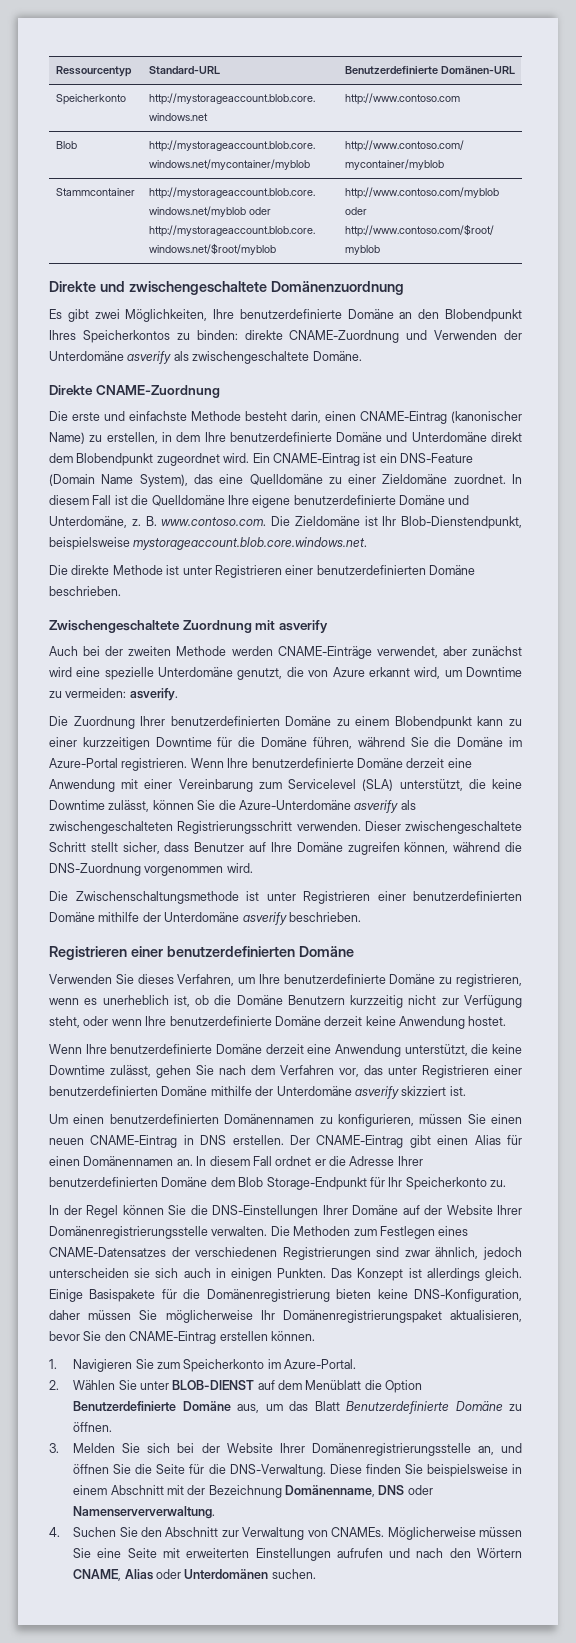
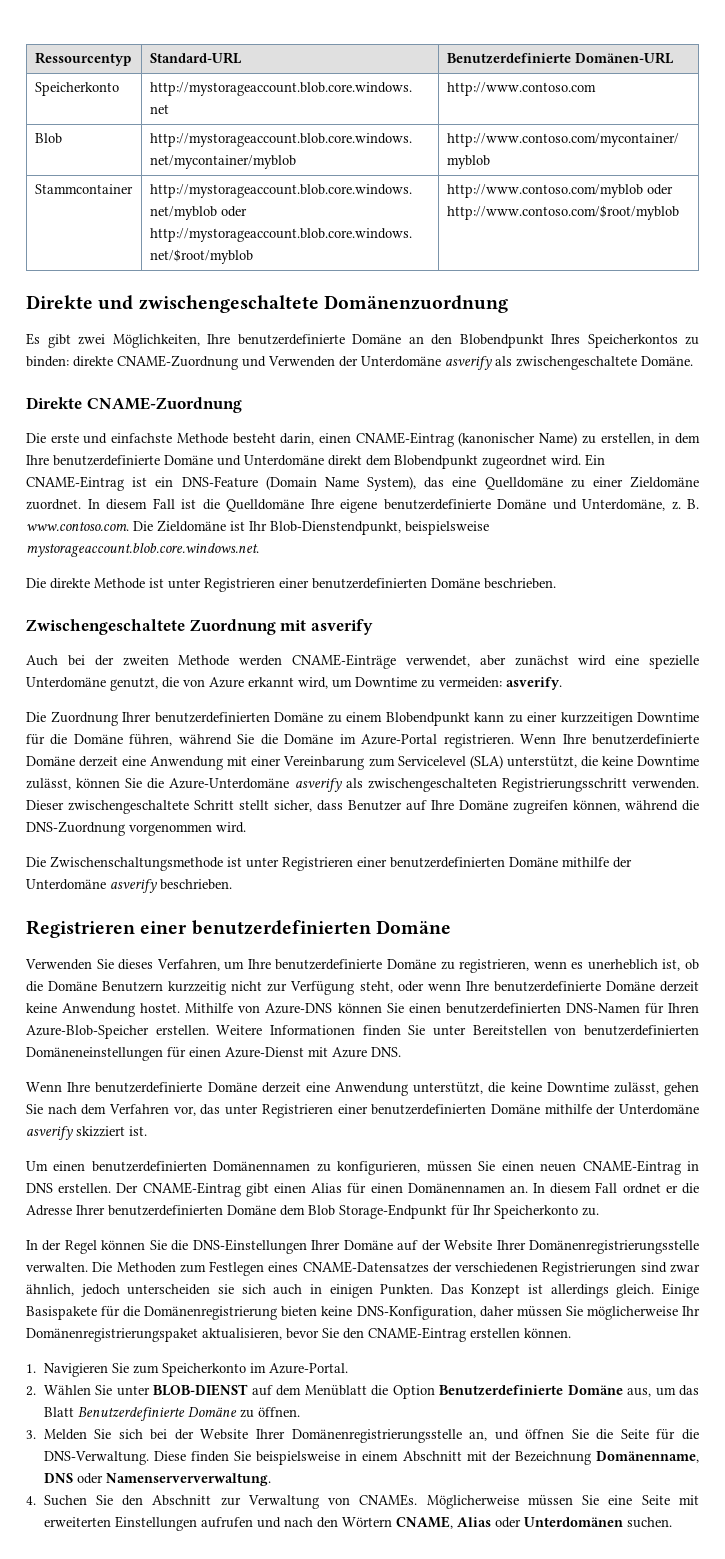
+ Mithilfe von Azure-DNS können Sie einen benutzerdefinierten DNS-Namen für Ihren Azure-Blob-Speicher erstellen. Weitere Informationen finden Sie unter Bereitstellen von benutzerdefinierten Domäneneinstellungen für einen Azure-Dienst mit Azure DNS.

